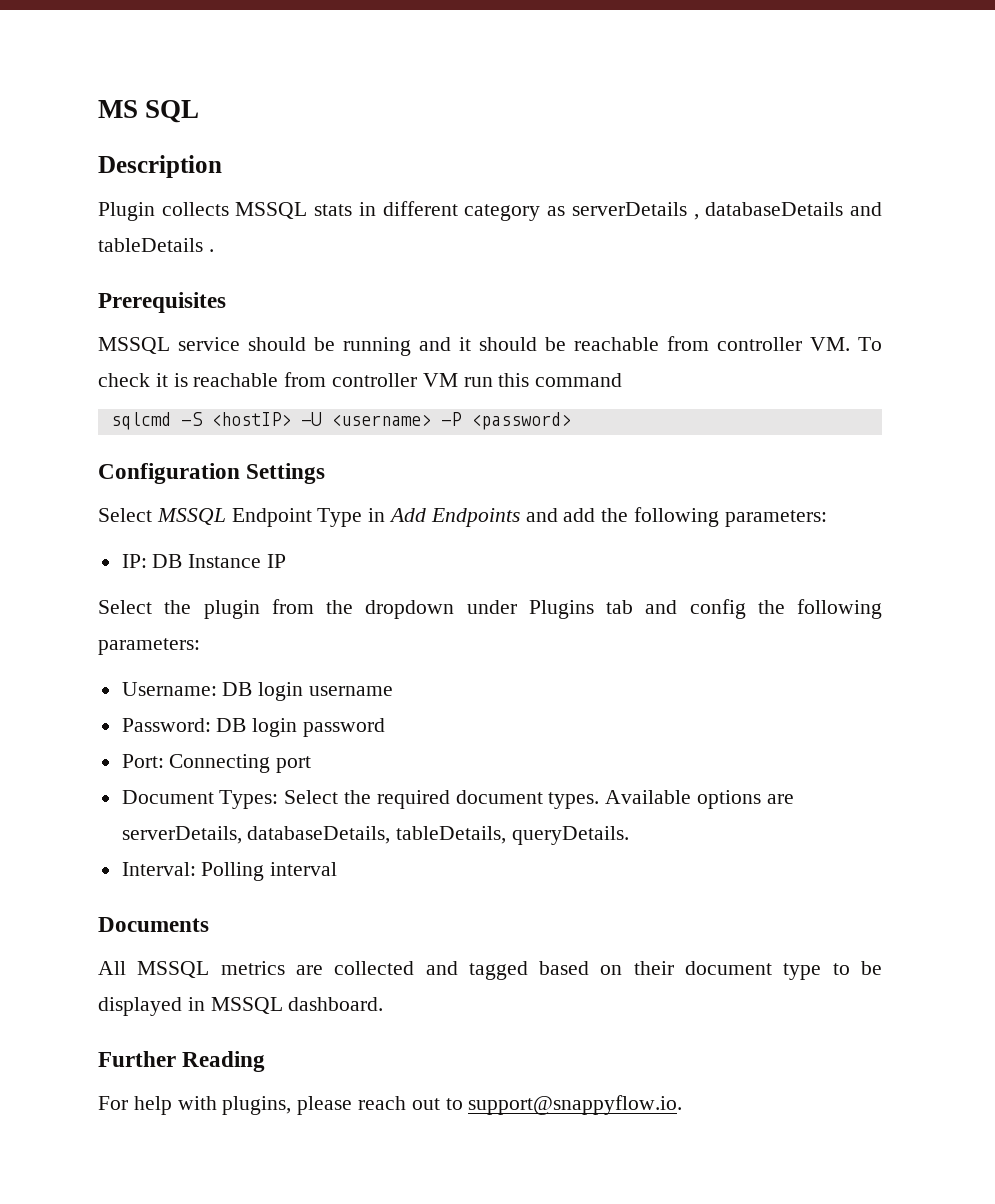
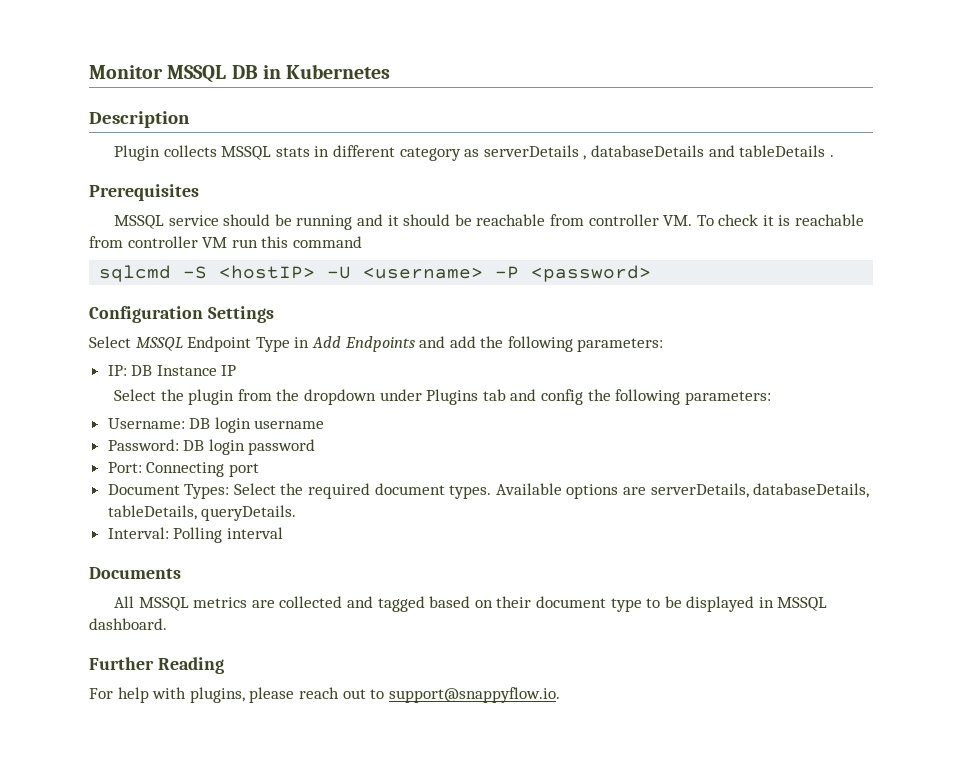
- MS SQL
+ Monitor MSSQL DB in Kubernetes

